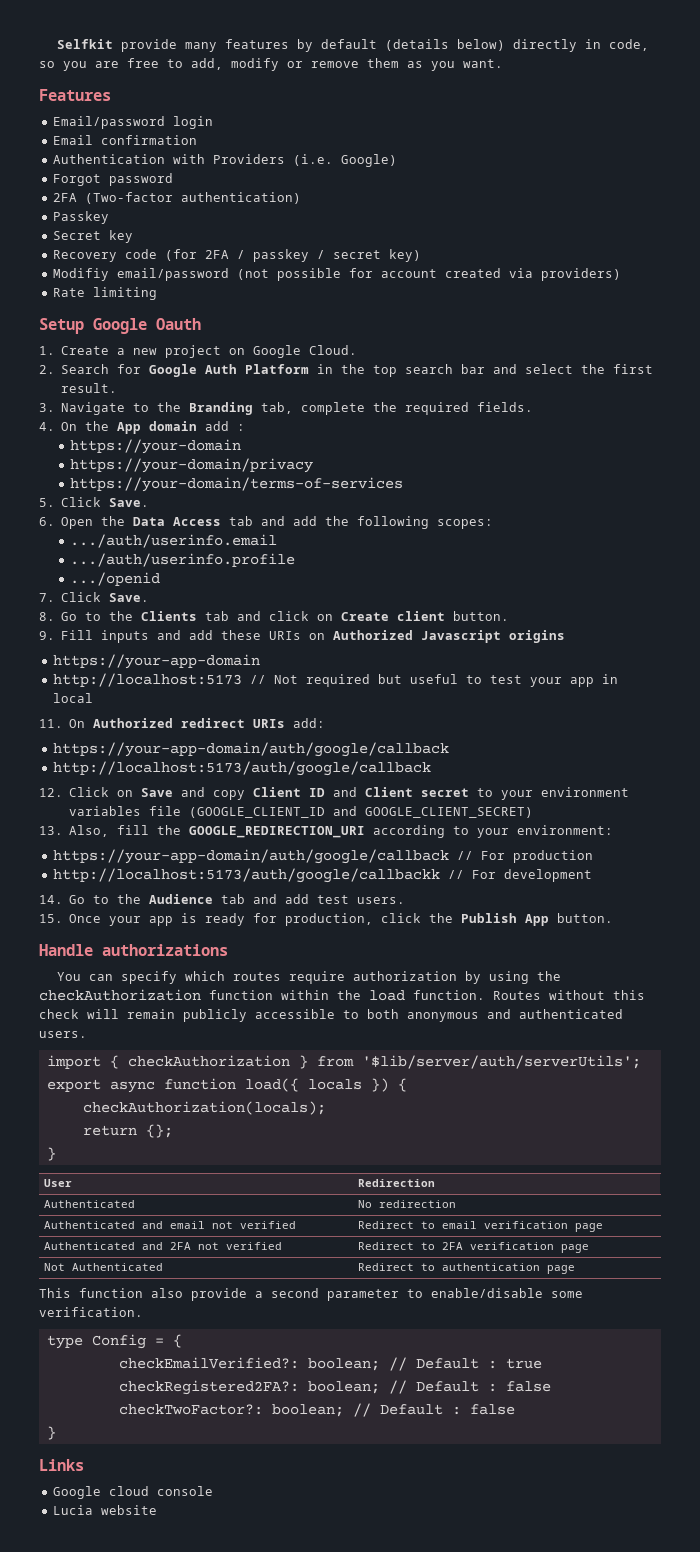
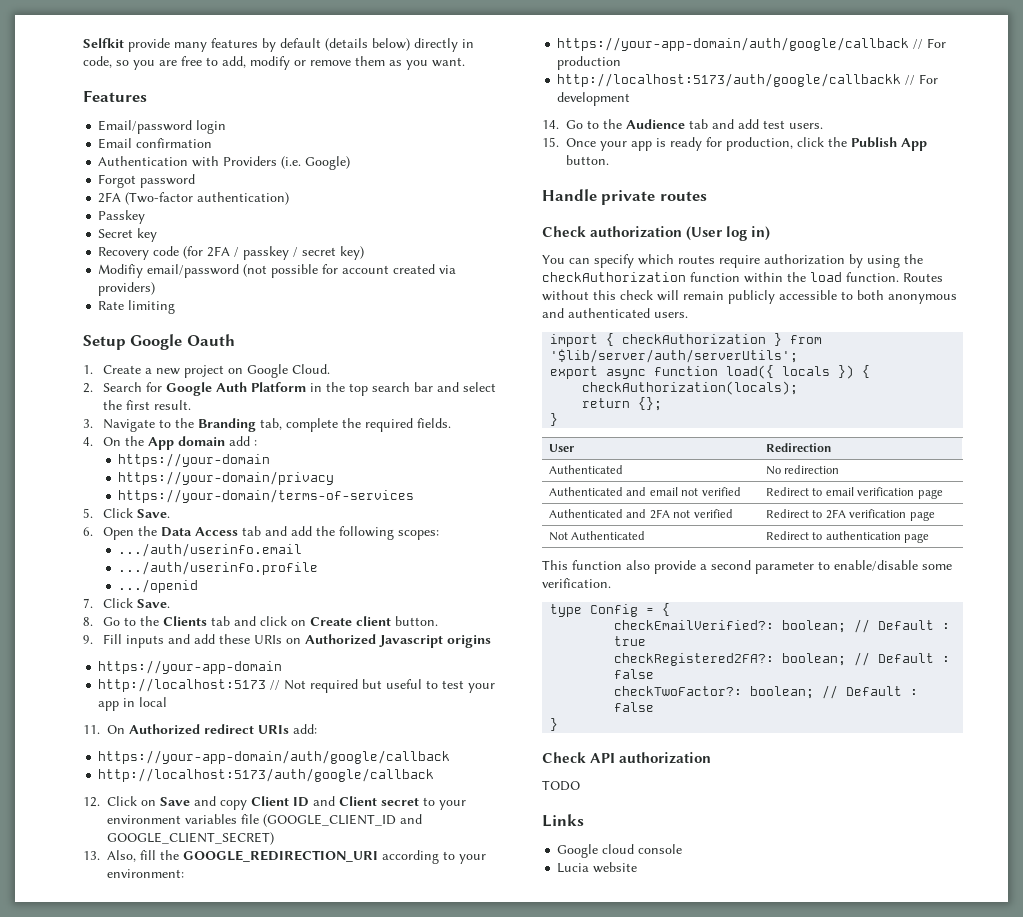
- Handle authorizations
+ Handle private routes
+ Check authorization (User log in)
+ Check API authorization
+ TODO

